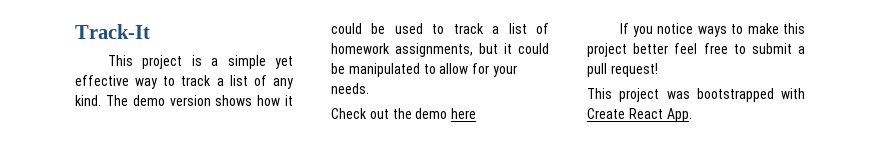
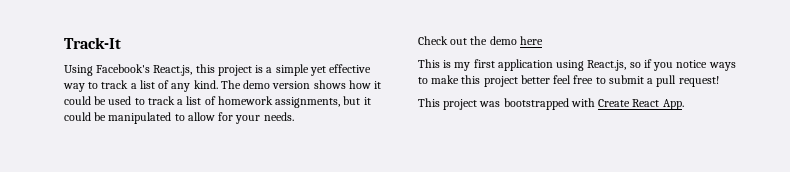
- This project is a simple yet effective way to track a list of any kind.
+ Using Facebook's React.js, this project is a simple yet effective way to track a list of any kind.
- If you notice ways to make this project better feel free to submit a pull request!
+ This is my first application using React.js, so if you notice ways to make this project better feel free to submit a pull request!

